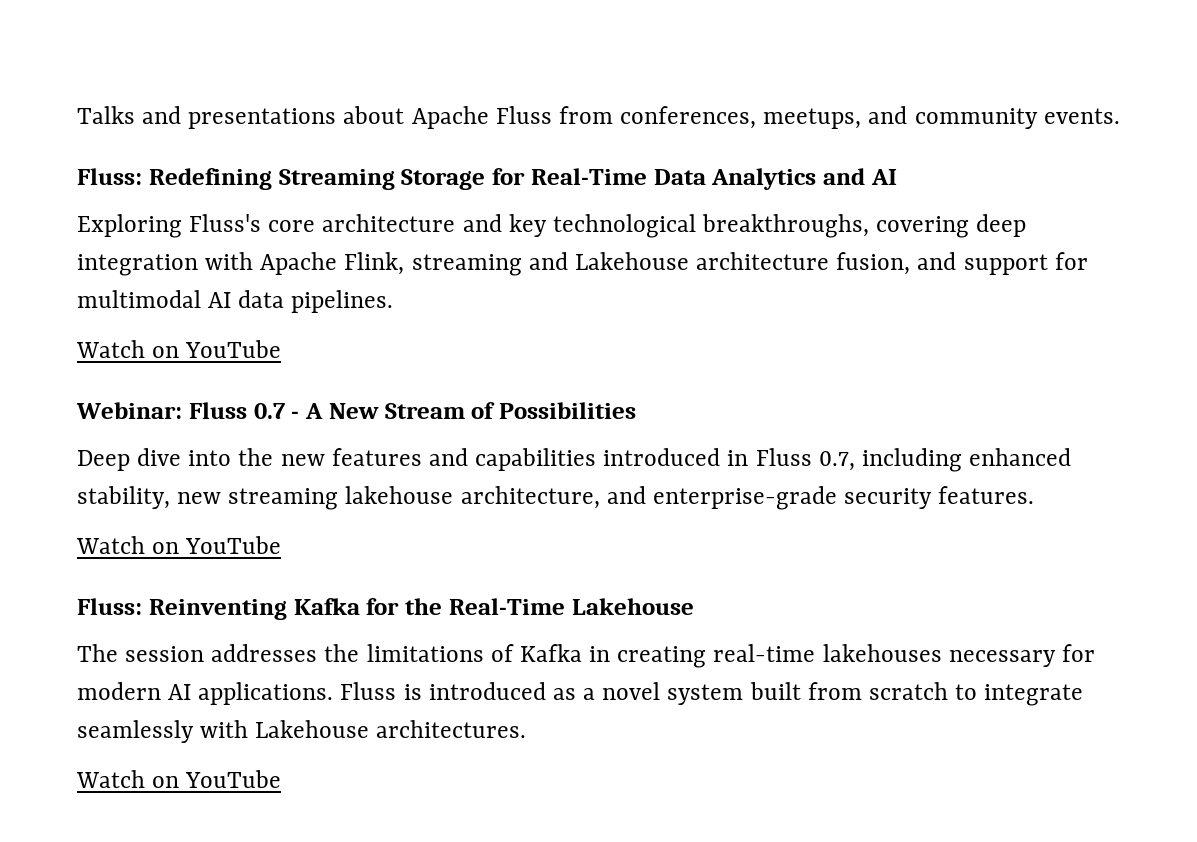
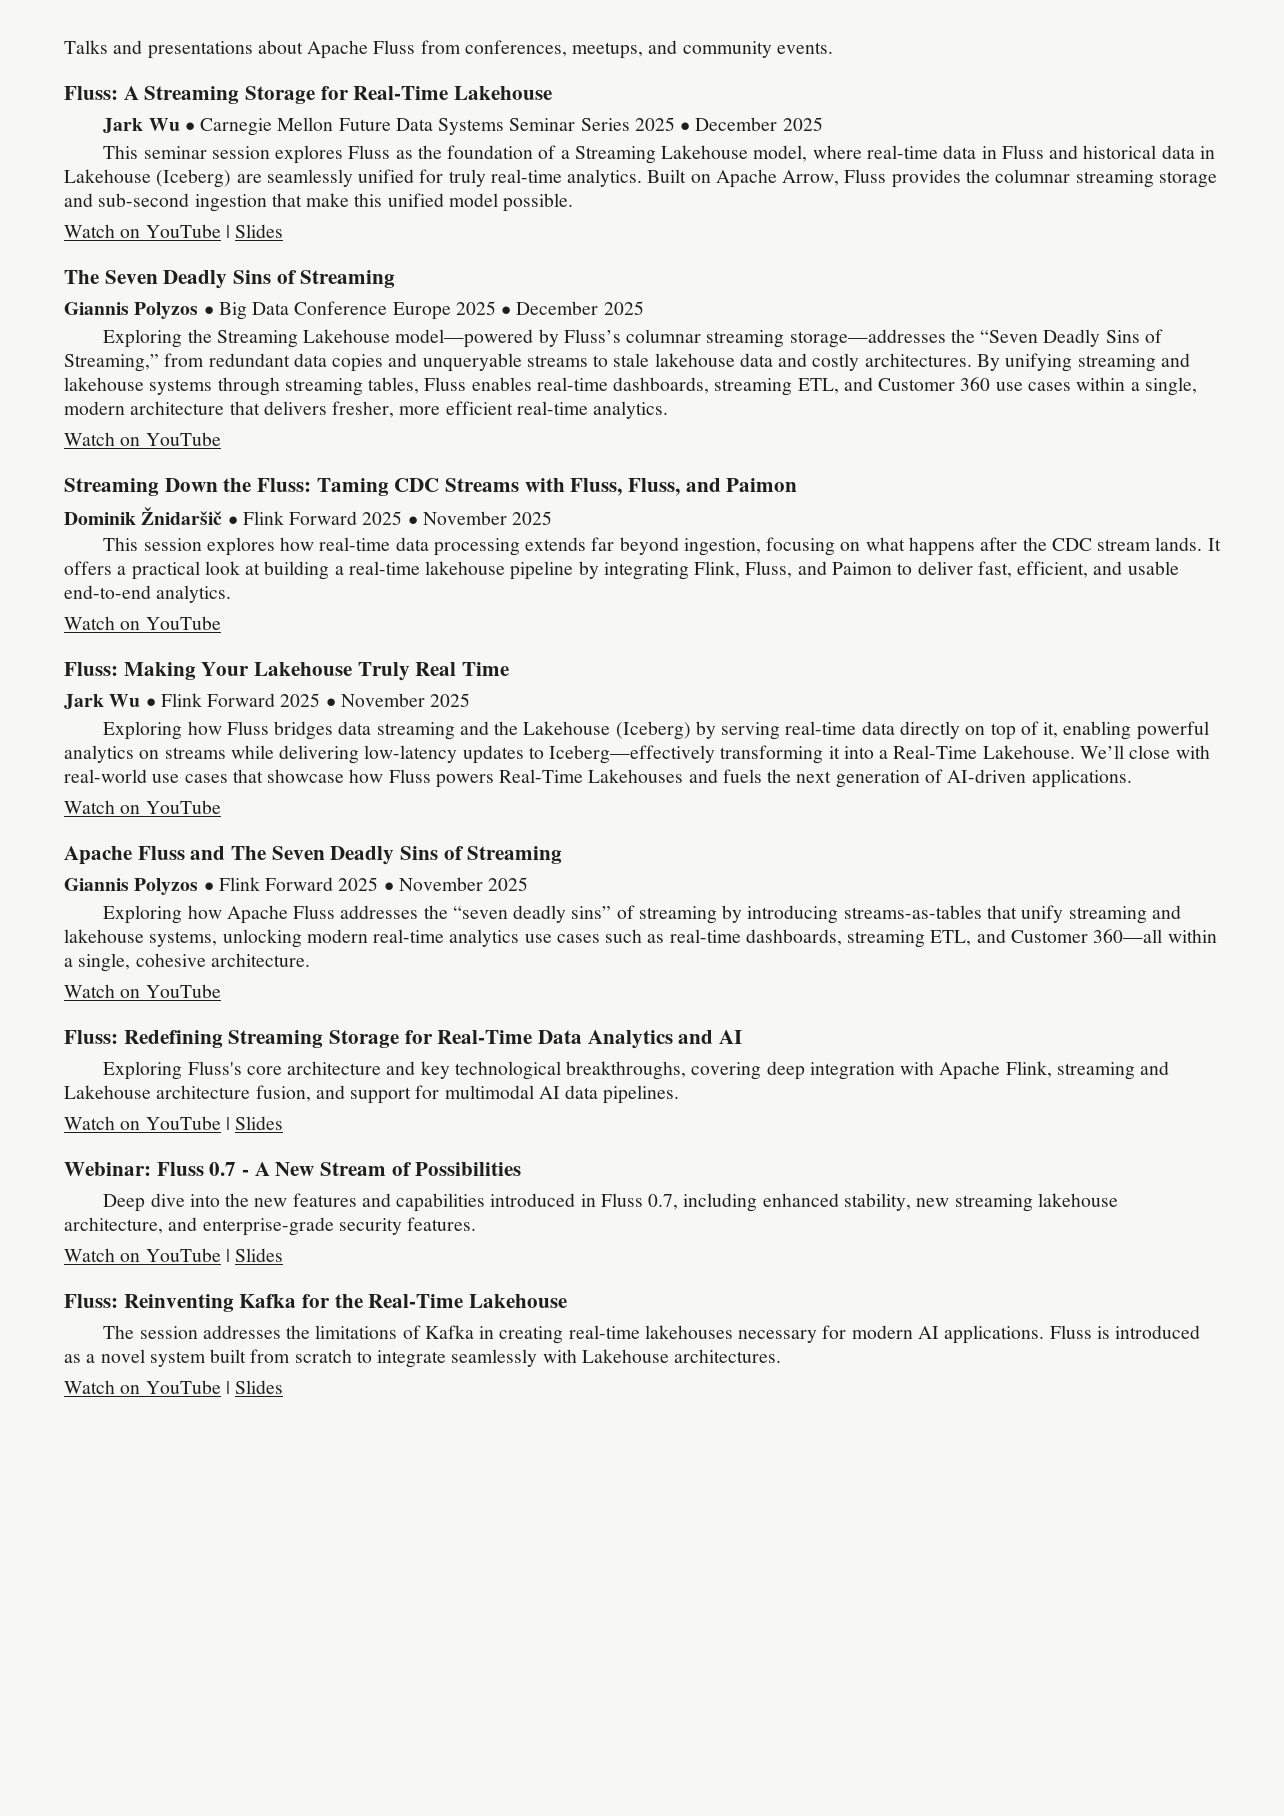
+ Fluss: A Streaming Storage for Real-Time Lakehouse
+ Jark Wu • Carnegie Mellon Future Data Systems Seminar Series 2025 • December 2025
+ This seminar session explores Fluss as the foundation of a Streaming Lakehouse model, where real-time data in Fluss and historical data in Lakehouse (Iceberg) are seamlessly unified for truly real-time analytics. Built on Apache Arrow, Fluss provides the columnar streaming storage and sub-second ingestion that make this unified model possible.
+ Watch on YouTube | Slides
+ The Seven Deadly Sins of Streaming
+ Giannis Polyzos • Big Data Conference Europe 2025 • December 2025
+ Exploring the Streaming Lakehouse model—powered by Fluss’s columnar streaming storage—addresses the “Seven Deadly Sins of Streaming,” from redundant data copies and unqueryable streams to stale lakehouse data and costly architectures. By unifying streaming and lakehouse systems through streaming tables, Fluss enables real-time dashboards, streaming ETL, and Customer 360 use cases within a single, modern architecture that delivers fresher, more efficient real-time analytics.
+ Watch on YouTube
+ Streaming Down the Fluss: Taming CDC Streams with Fluss, Fluss, and Paimon
+ Dominik Žnidaršič • Flink Forward 2025 • November 2025
+ This session explores how real-time data processing extends far beyond ingestion, focusing on what happens after the CDC stream lands. It offers a practical look at building a real-time lakehouse pipeline by integrating Flink, Fluss, and Paimon to deliver fast, efficient, and usable end-to-end analytics.
+ Watch on YouTube
+ Fluss: Making Your Lakehouse Truly Real Time
+ Jark Wu • Flink Forward 2025 • November 2025
+ Exploring how Fluss bridges data streaming and the Lakehouse (Iceberg) by serving real-time data directly on top of it, enabling powerful analytics on streams while delivering low-latency updates to Iceberg—effectively transforming it into a Real-Time Lakehouse. We’ll close with real-world use cases that showcase how Fluss powers Real-Time Lakehouses and fuels the next generation of AI-driven applications.
+ Watch on YouTube
+ Apache Fluss and The Seven Deadly Sins of Streaming
+ Giannis Polyzos • Flink Forward 2025 • November 2025
+ Exploring how Apache Fluss addresses the “seven deadly sins” of streaming by introducing streams-as-tables that unify streaming and lakehouse systems, unlocking modern real-time analytics use cases such as real-time dashboards, streaming ETL, and Customer 360—all within a single, cohesive architecture.
+ Watch on YouTube
  Exploring Fluss's core architecture and key technological breakthroughs, covering deep integration with Apache Flink, streaming and Lakehouse architecture fusion, and support for multimodal AI data pipelines.
- Watch on YouTube
+ Watch on YouTube | Slides
  Deep dive into the new features and capabilities introduced in Fluss 0.7, including enhanced stability, new streaming lakehouse architecture, and enterprise-grade security features.
- Watch on YouTube
+ Watch on YouTube | Slides
  Fluss is introduced as a novel system built from scratch to integrate seamlessly with Lakehouse architectures.
- Watch on YouTube
+ Watch on YouTube | Slides

